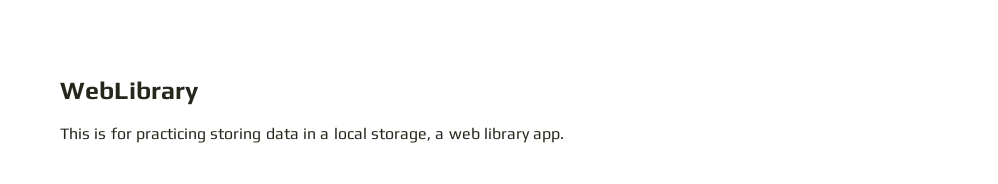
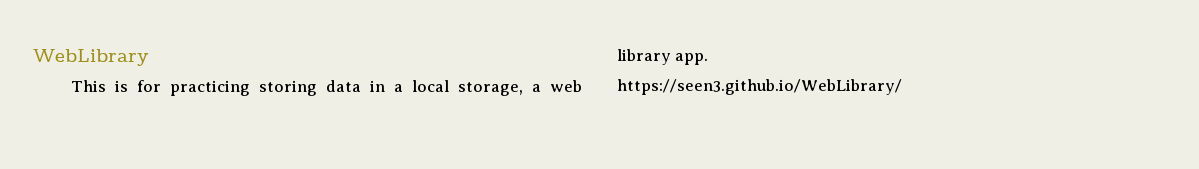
+ https://seen3.github.io/WebLibrary/

